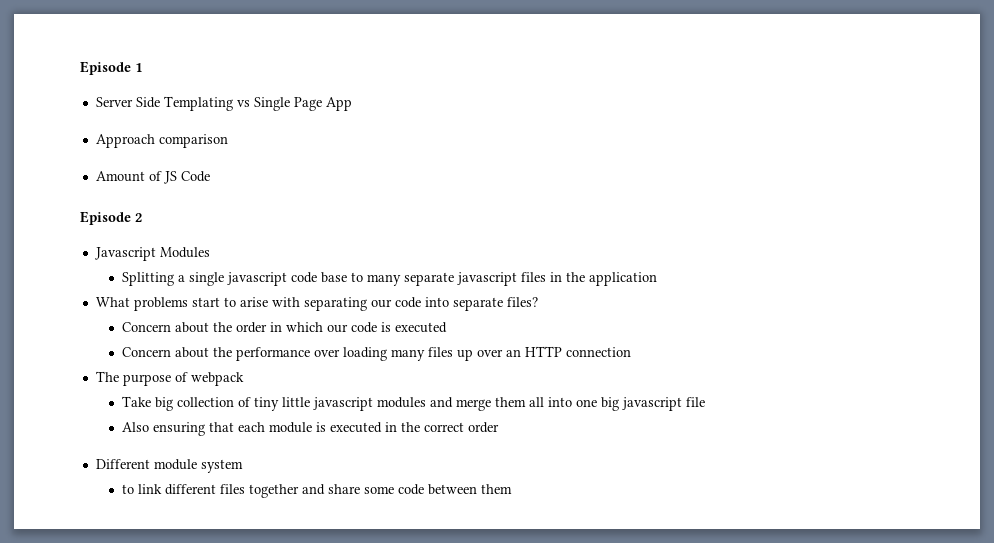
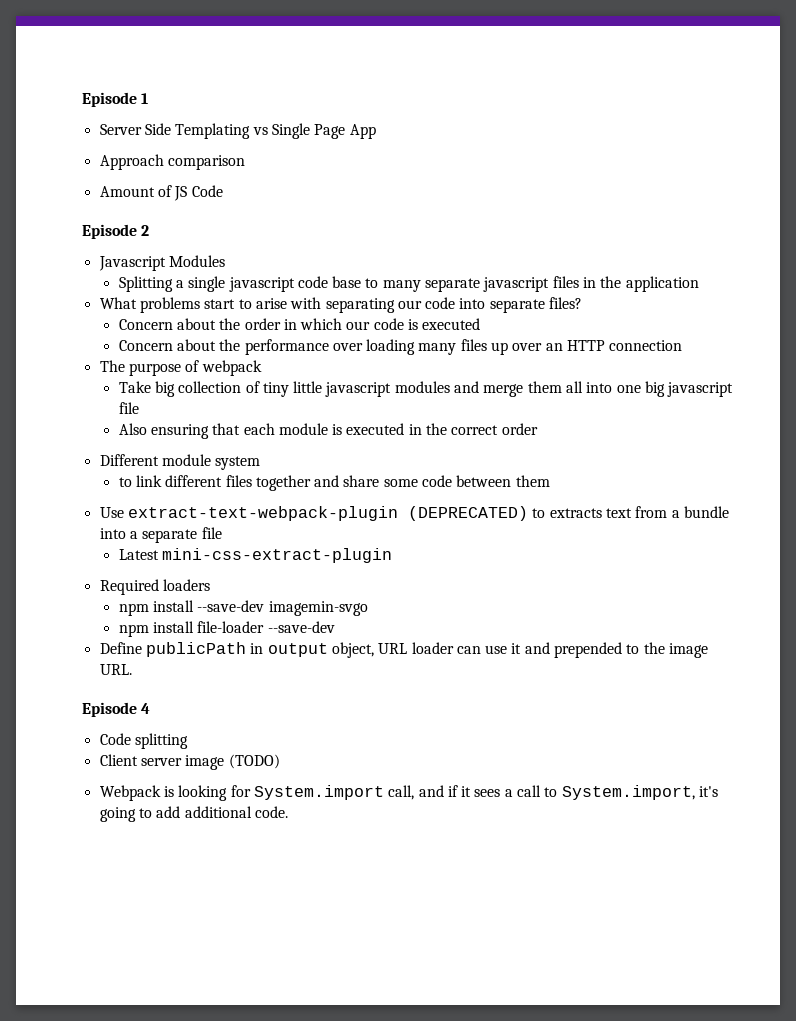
+ Use extract-text-webpack-plugin (DEPRECATED) to extracts text from a bundle into a separate file
+ Latest mini-css-extract-plugin
+ Required loaders
+ npm install --save-dev imagemin-svgo
+ npm install file-loader --save-dev
+ Define publicPath in output object, URL loader can use it and prepended to the image URL.
+ Episode 4
+ Code splitting
+ Client server image (TODO)
+ Webpack is looking for System.import call, and if it sees a call to System.import, it's going to add additional code.

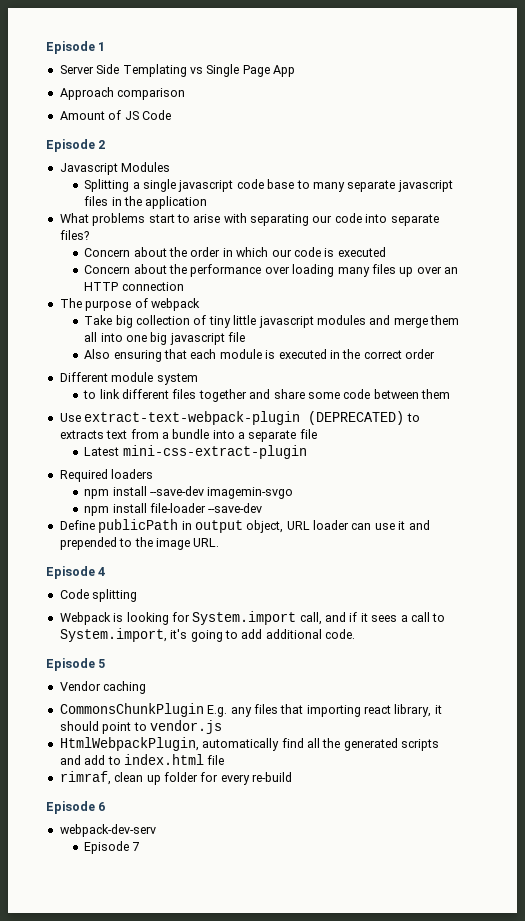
- Client server image (TODO)
+ Episode 5
+ Vendor caching
+ CommonsChunkPlugin E.g. any files that importing react library, it should point to vendor.js
+ HtmlWebpackPlugin, automatically find all the generated scripts and add to index.html file
+ rimraf, clean up folder for every re-build
+ Episode 6
+ webpack-dev-serv
+ Episode 7

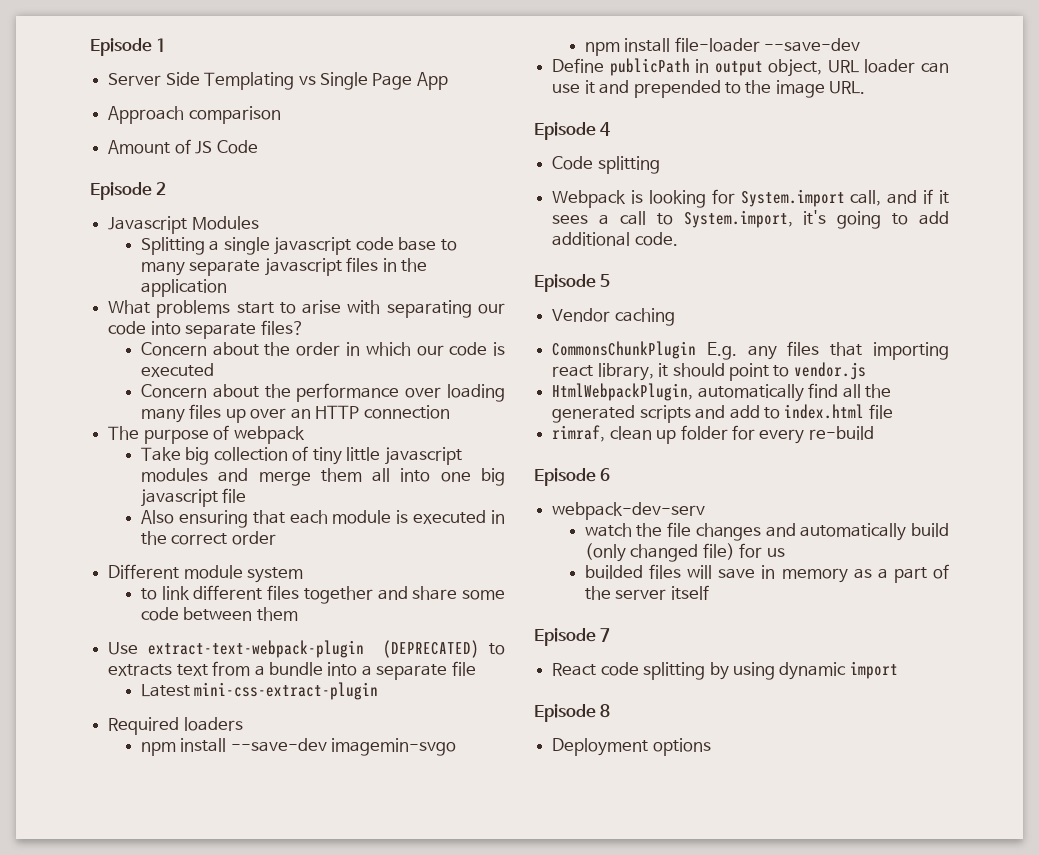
+ watch the file changes and automatically build (only changed file) for us
+ builded files will save in memory as a part of the server itself
  Episode 7
+ React code splitting by using dynamic import
+ Episode 8
+ Deployment options

